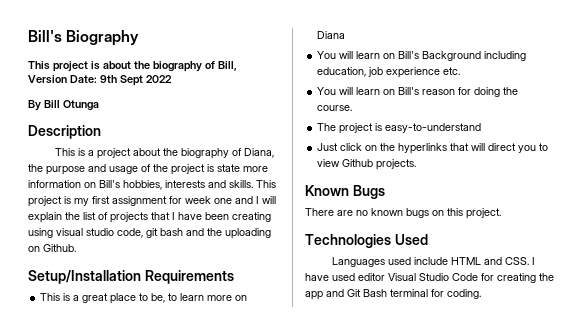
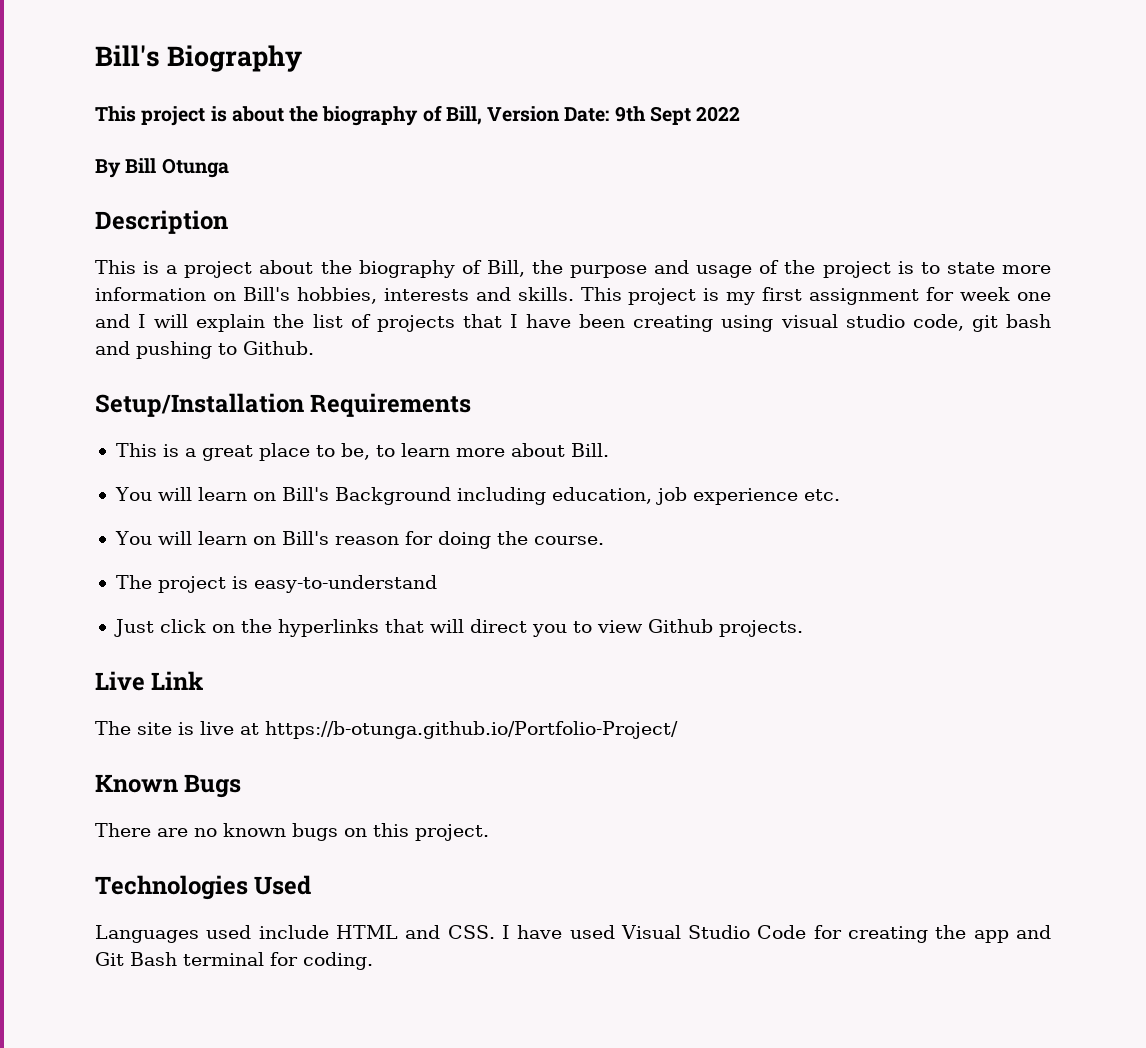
- This is a project about the biography of Diana, the purpose and usage of the project is state more information on Bill's hobbies, interests and skills.
+ This is a project about the biography of Bill, the purpose and usage of the project is to state more information on Bill's hobbies, interests and skills.
- This project is my first assignment for week one and I will explain the list of projects that I have been creating using visual studio code, git bash and the uploading on Github.
+ This project is my first assignment for week one and I will explain the list of projects that I have been creating using visual studio code, git bash and pushing to Github.
- This is a great place to be, to learn more on Diana
+ This is a great place to be, to learn more about Bill.
+ Live Link
+ The site is live at https://b-otunga.github.io/Portfolio-Project/
- Languages used include HTML and CSS. I have used editor Visual Studio Code for creating the app and Git Bash terminal for coding.
+ Languages used include HTML and CSS. I have used Visual Studio Code for creating the app and Git Bash terminal for coding.

